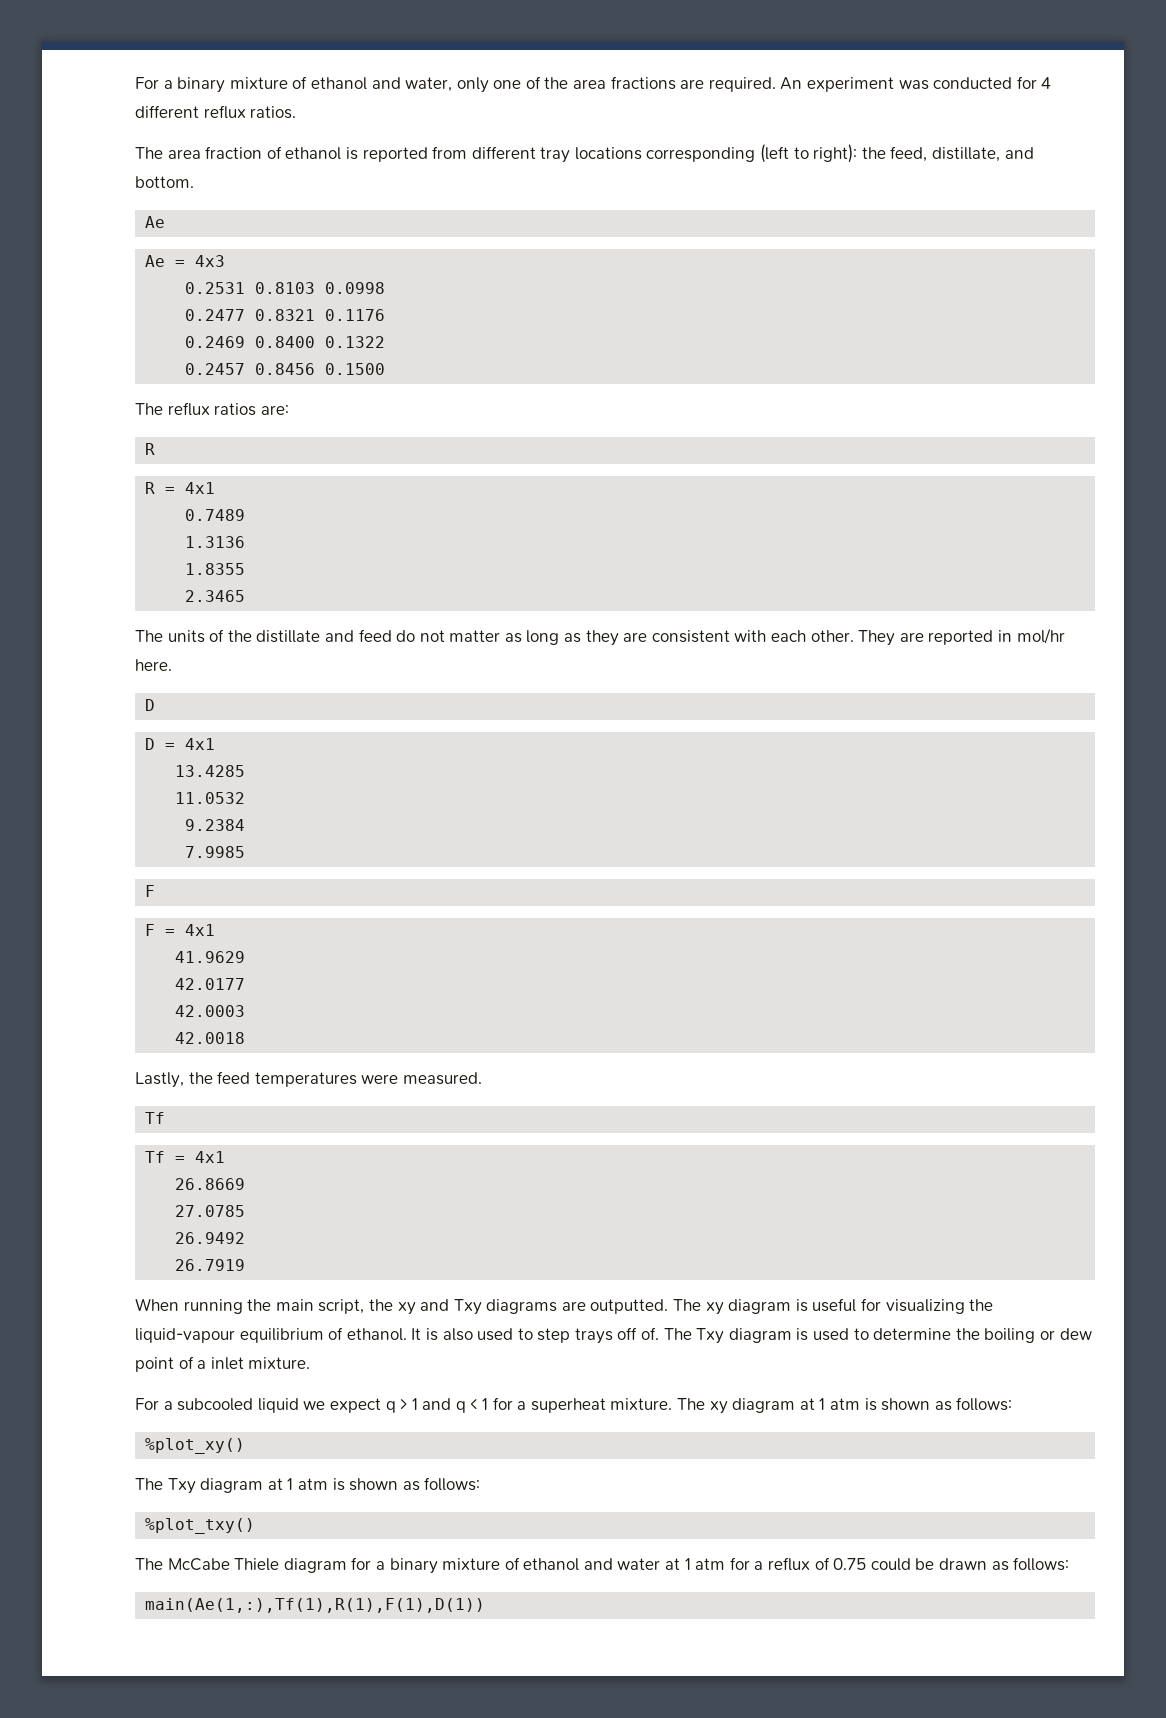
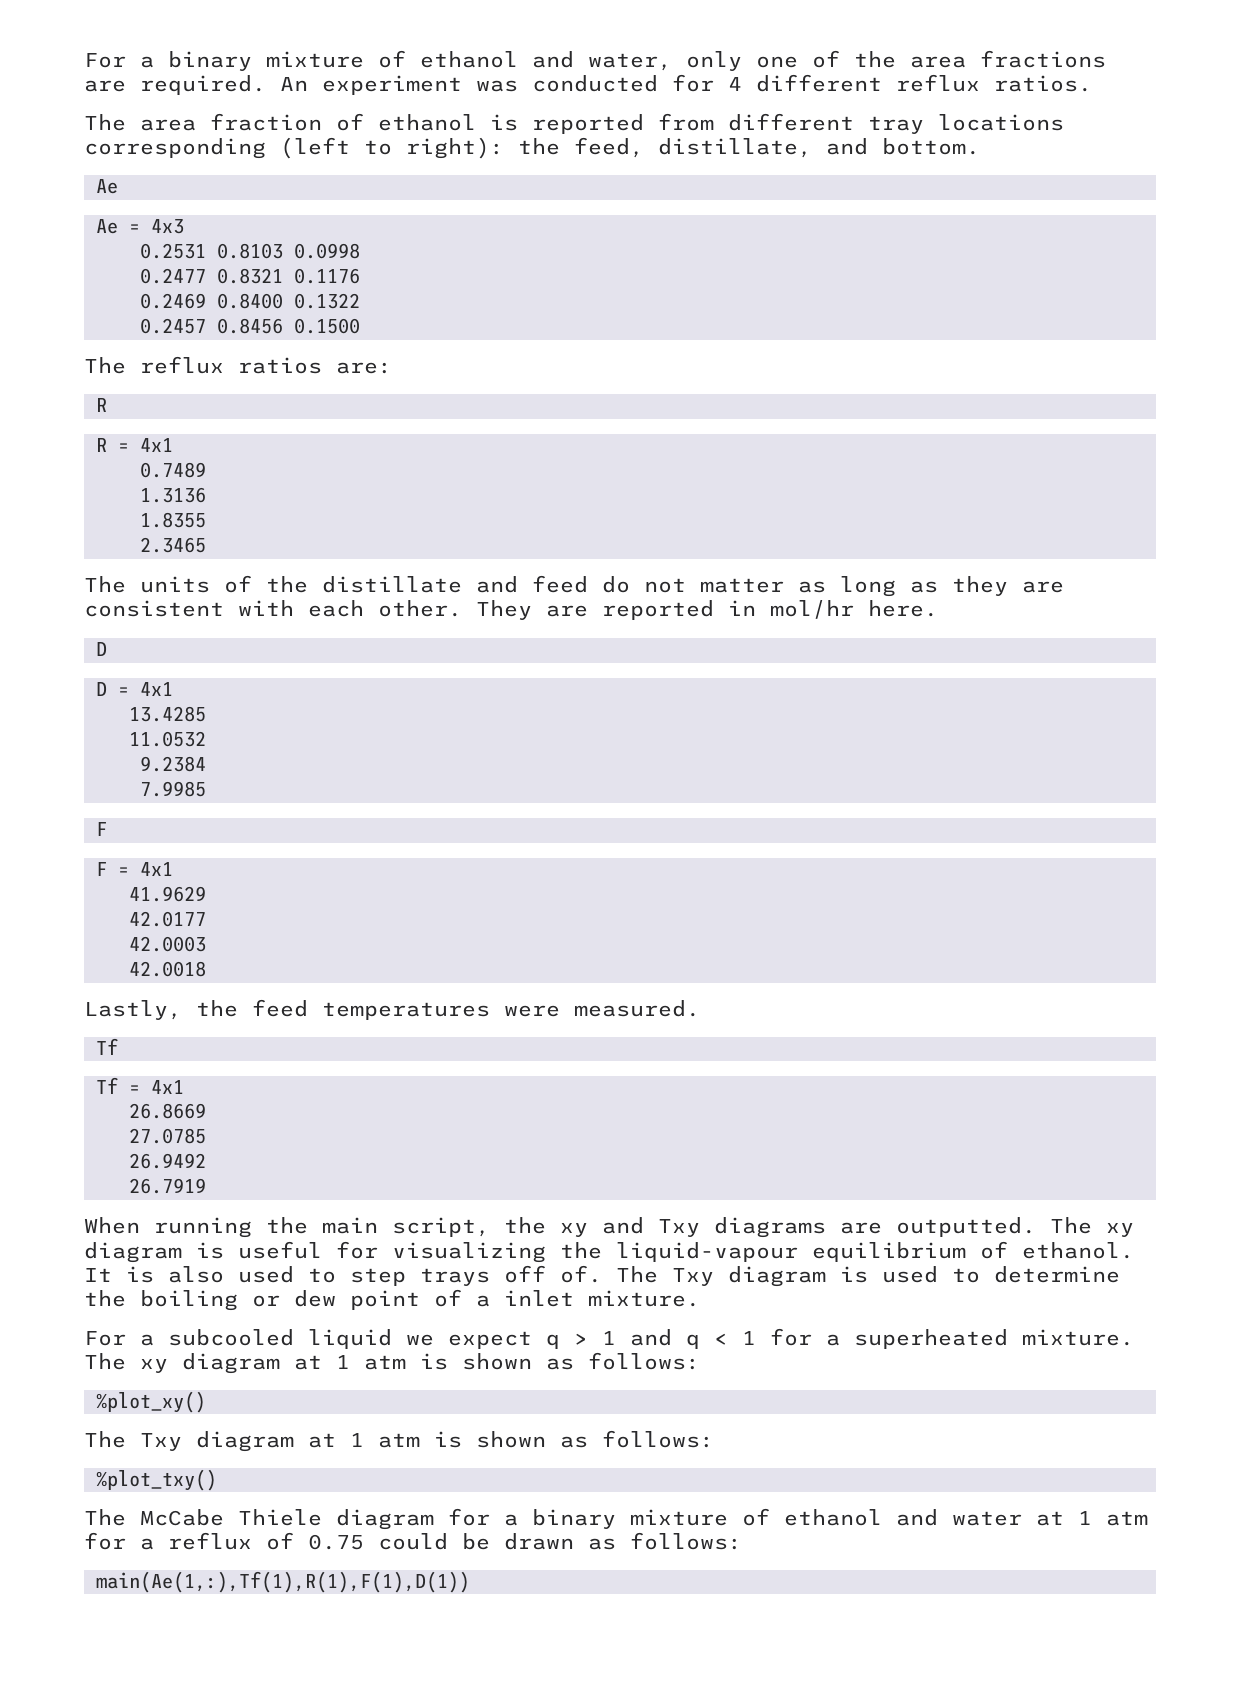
- For a subcooled liquid we expect q > 1 and q < 1 for a superheat mixture.
+ For a subcooled liquid we expect q > 1 and q < 1 for a superheated mixture.

